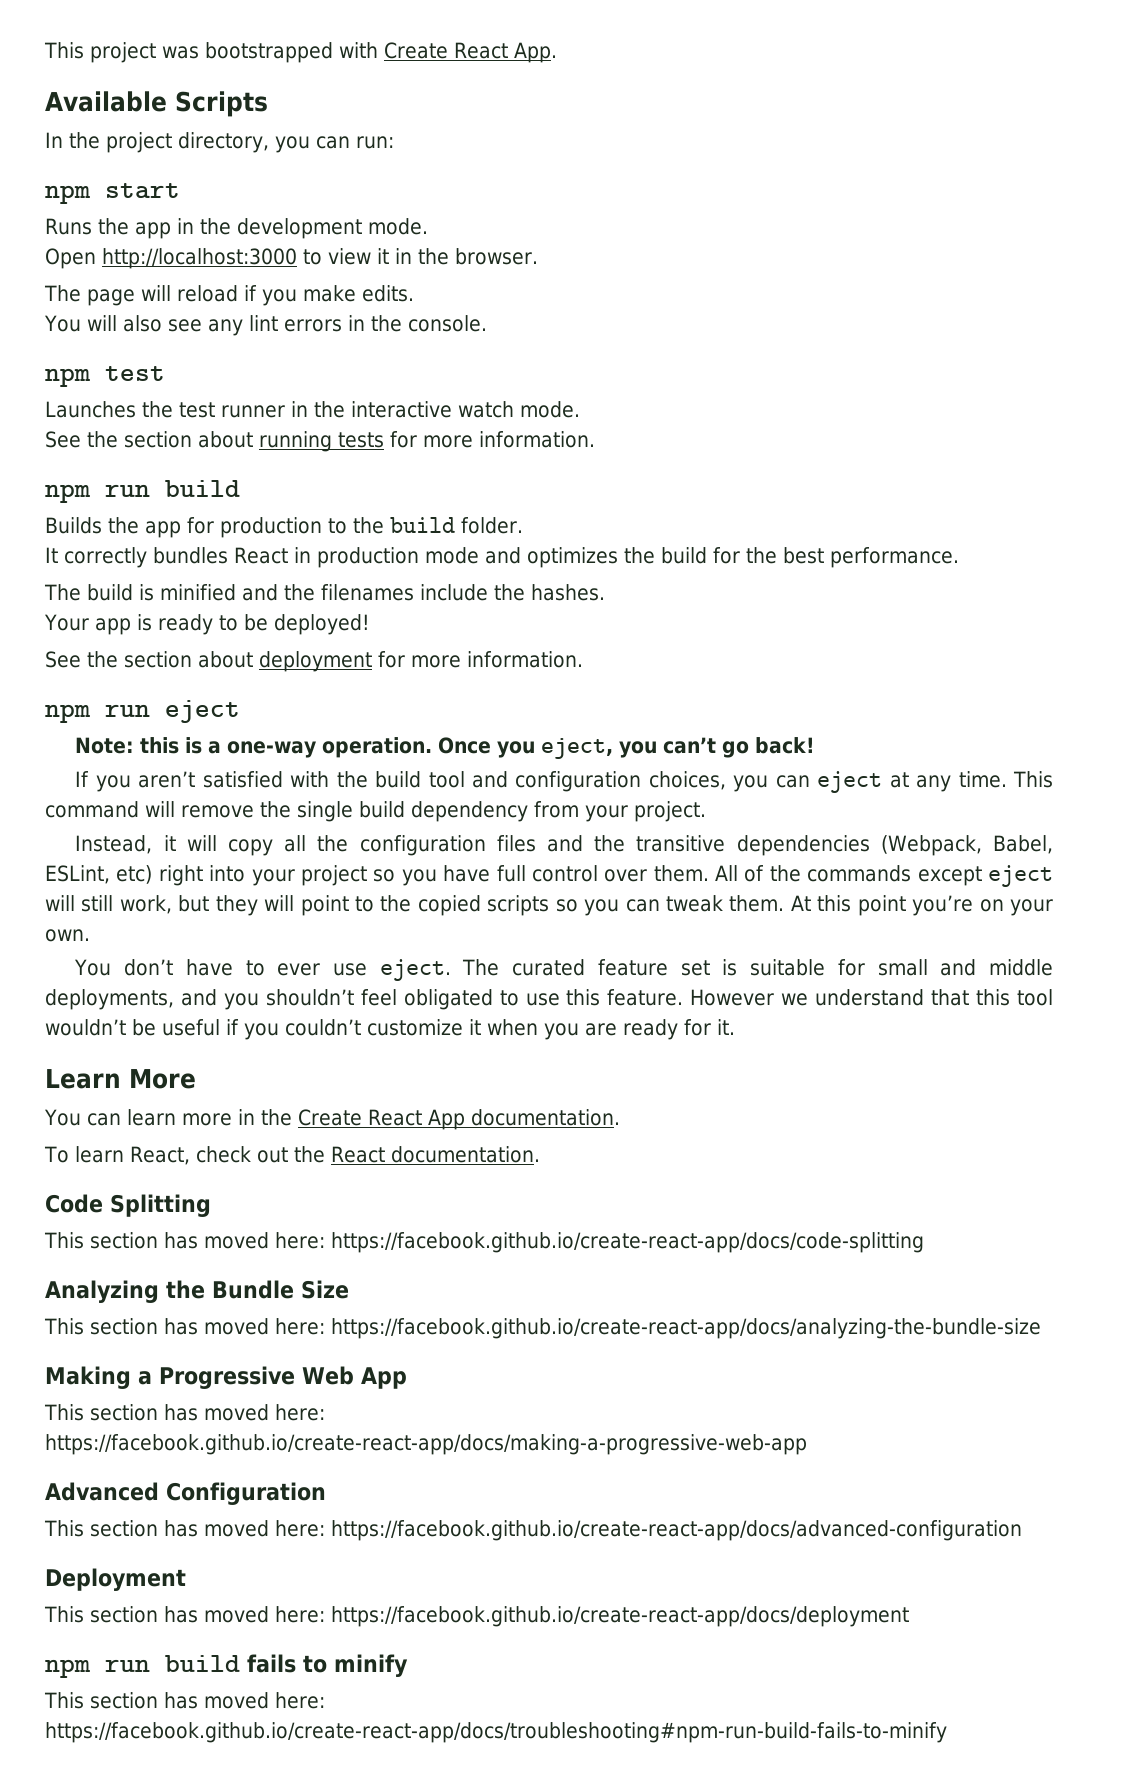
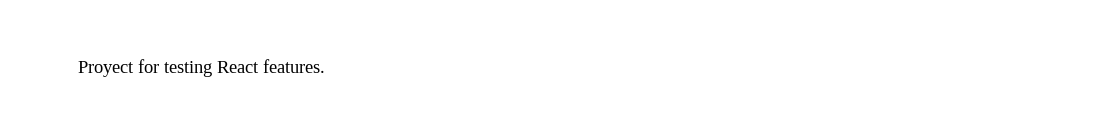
- This project was bootstrapped with Create React App.
- Available Scripts
- In the project directory, you can run:
- npm start
- Runs the app in the development mode.
- Open http://localhost:3000 to view it in the browser.
- The page will reload if you make edits.
- You will also see any lint errors in the console.
- npm test
- Launches the test runner in the interactive watch mode.
- See the section about running tests for more information.
- npm run build
- Builds the app for production to the build folder.
- It correctly bundles React in production mode and optimizes the build for the best performance.
- The build is minified and the filenames include the hashes.
- Your app is ready to be deployed!
- See the section about deployment for more information.
- npm run eject
- Note: this is a one-way operation. Once you eject, you can’t go back!
- If you aren’t satisfied with the build tool and configuration choices, you can eject at any time. This command will remove the single build dependency from your project.
- Instead, it will copy all the configuration files and the transitive dependencies (Webpack, Babel, ESLint, etc) right into your project so you have full control over them. All of the commands except eject will still work, but they will point to the copied scripts so you can tweak them. At this point you’re on your own.
- You don’t have to ever use eject. The curated feature set is suitable for small and middle deployments, and you shouldn’t feel obligated to use this feature. However we understand that this tool wouldn’t be useful if you couldn’t customize it when you are ready for it.
- Learn More
- You can learn more in the Create React App documentation.
- To learn React, check out the React documentation.
- Code Splitting
- This section has moved here: https://facebook.github.io/create-react-app/docs/code-splitting
- Analyzing the Bundle Size
- This section has moved here: https://facebook.github.io/create-react-app/docs/analyzing-the-bundle-size
- Making a Progressive Web App
- This section has moved here: https://facebook.github.io/create-react-app/docs/making-a-progressive-web-app
- Advanced Configuration
- This section has moved here: https://facebook.github.io/create-react-app/docs/advanced-configuration
- Deployment
- This section has moved here: https://facebook.github.io/create-react-app/docs/deployment
- npm run build fails to minify
- This section has moved here: https://facebook.github.io/create-react-app/docs/troubleshooting#npm-run-build-fails-to-minify
+ Proyect for testing React features.

